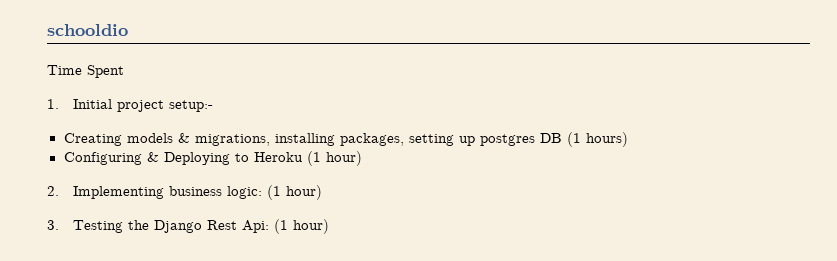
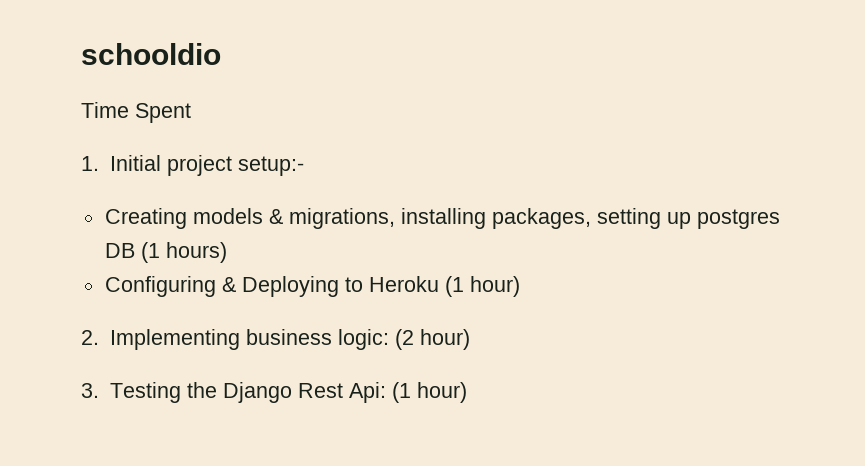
- 2. Implementing business logic: (1 hour)
+ 2. Implementing business logic: (2 hour)

